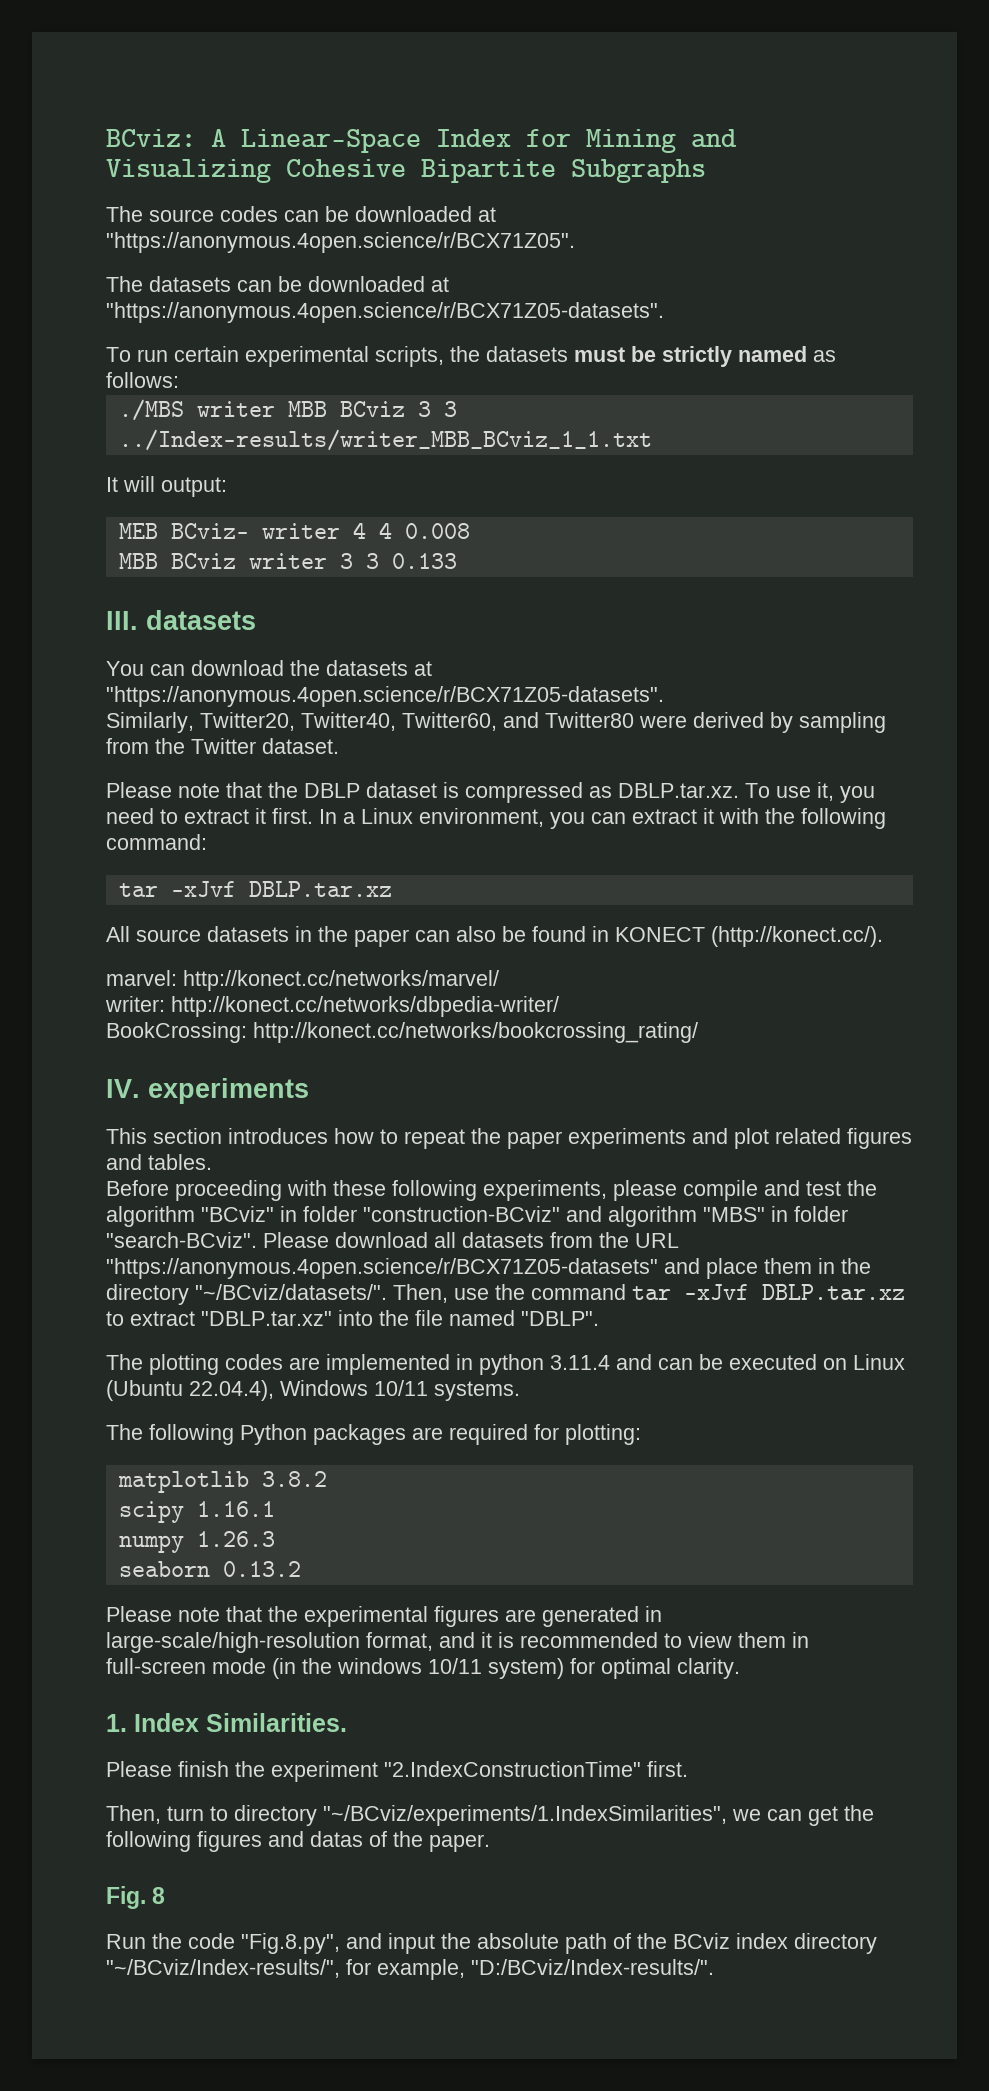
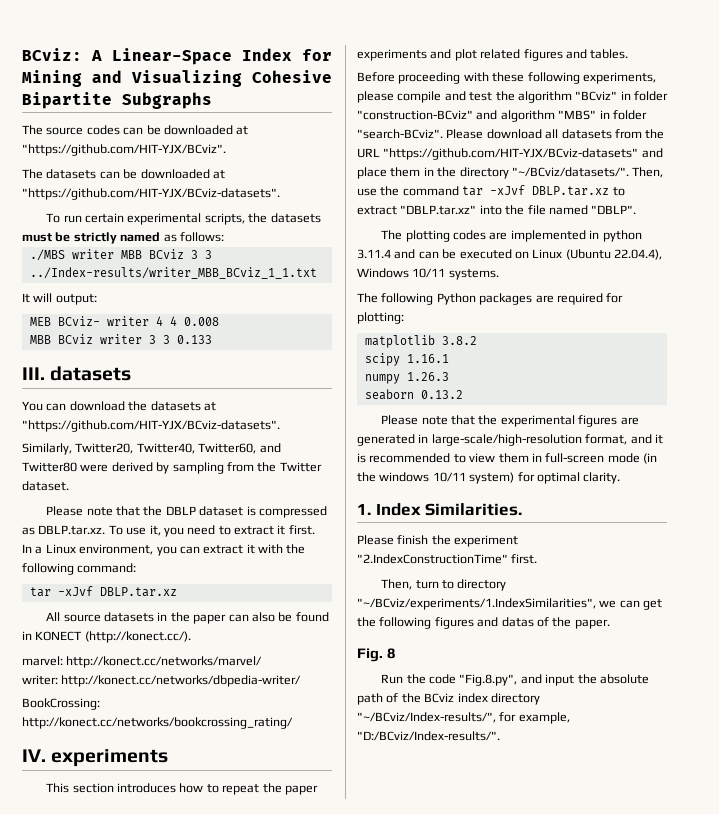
- The source codes can be downloaded at "https://anonymous.4open.science/r/BCX71Z05".
+ The source codes can be downloaded at "https://github.com/HIT-YJX/BCviz".
- The datasets can be downloaded at "https://anonymous.4open.science/r/BCX71Z05-datasets".
+ The datasets can be downloaded at "https://github.com/HIT-YJX/BCviz-datasets".
- You can download the datasets at "https://anonymous.4open.science/r/BCX71Z05-datasets".
+ You can download the datasets at "https://github.com/HIT-YJX/BCviz-datasets".
- Please note that the DBLP dataset is compressed as DBLP.tar.xz. To use it, you need to extract it first. In a Linux environment, you can extract it with the following command:
+ Please note that the DBLP dataset is compressed as DBLP.tar.xz. To use it, you need to extract it first.
+ In a Linux environment, you can extract it with the following command:
- Please download all datasets from the URL "https://anonymous.4open.science/r/BCX71Z05-datasets" and place them in the directory "~/BCviz/datasets/".
+ Please download all datasets from the URL "https://github.com/HIT-YJX/BCviz-datasets" and place them in the directory "~/BCviz/datasets/".

